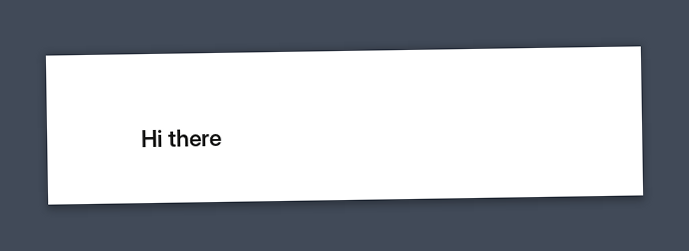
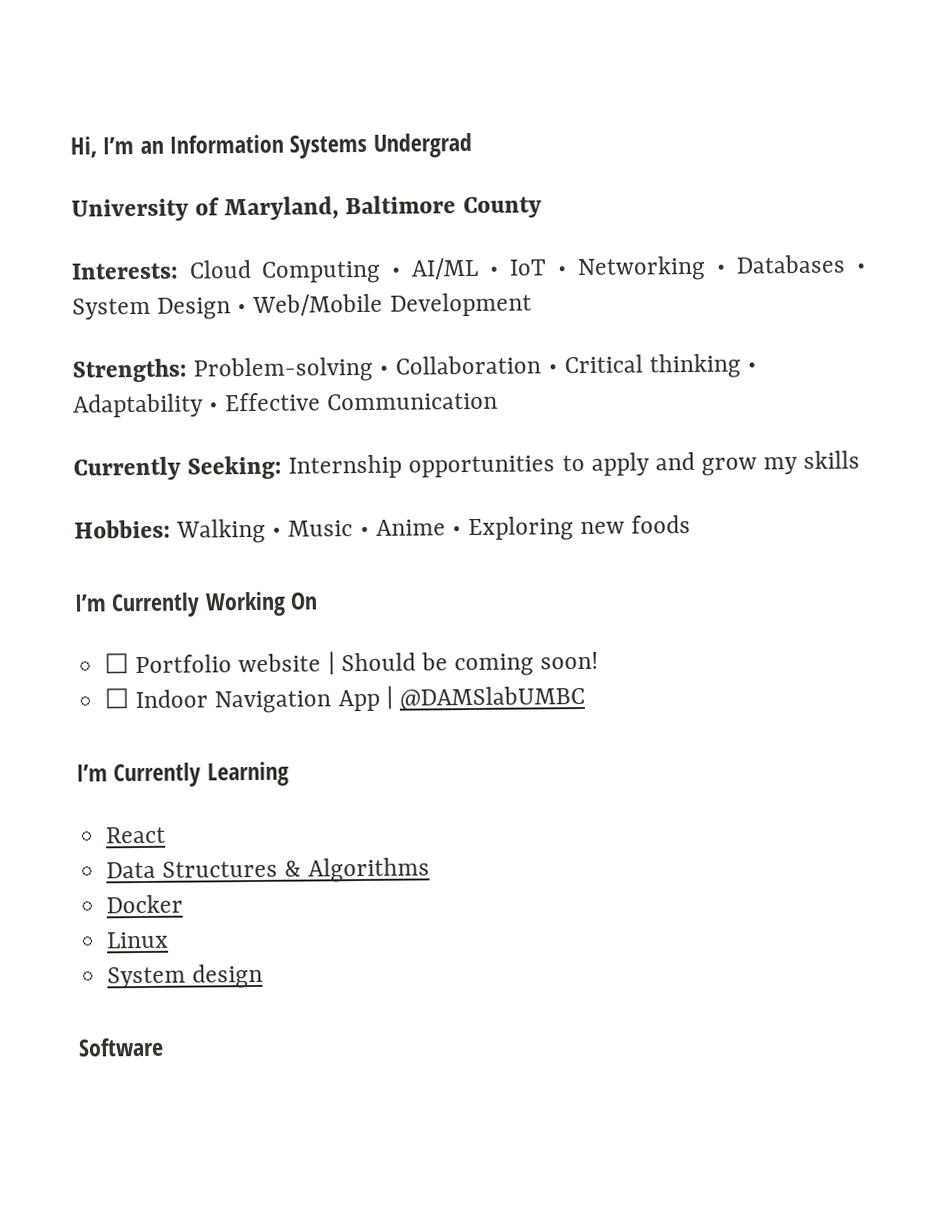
- Hi there
+ Hi, I’m an Information Systems Undergrad
+ University of Maryland, Baltimore County
+ Interests: Cloud Computing • AI/ML • IoT • Networking • Databases • System Design • Web/Mobile Development
+ Strengths: Problem-solving • Collaboration • Critical thinking • Adaptability • Effective Communication
+ Currently Seeking: Internship opportunities to apply and grow my skills
+ Hobbies: Walking • Music • Anime • Exploring new foods
+ I’m Currently Working On
+ ☐ Portfolio website | Should be coming soon!
+ ☐ Indoor Navigation App | @DAMSlabUMBC
+ I’m Currently Learning
+ React
+ Data Structures & Algorithms
+ Docker
+ Linux
+ System design
+ Software

